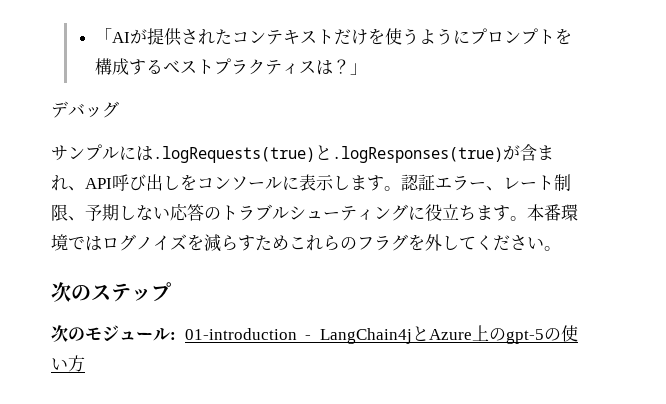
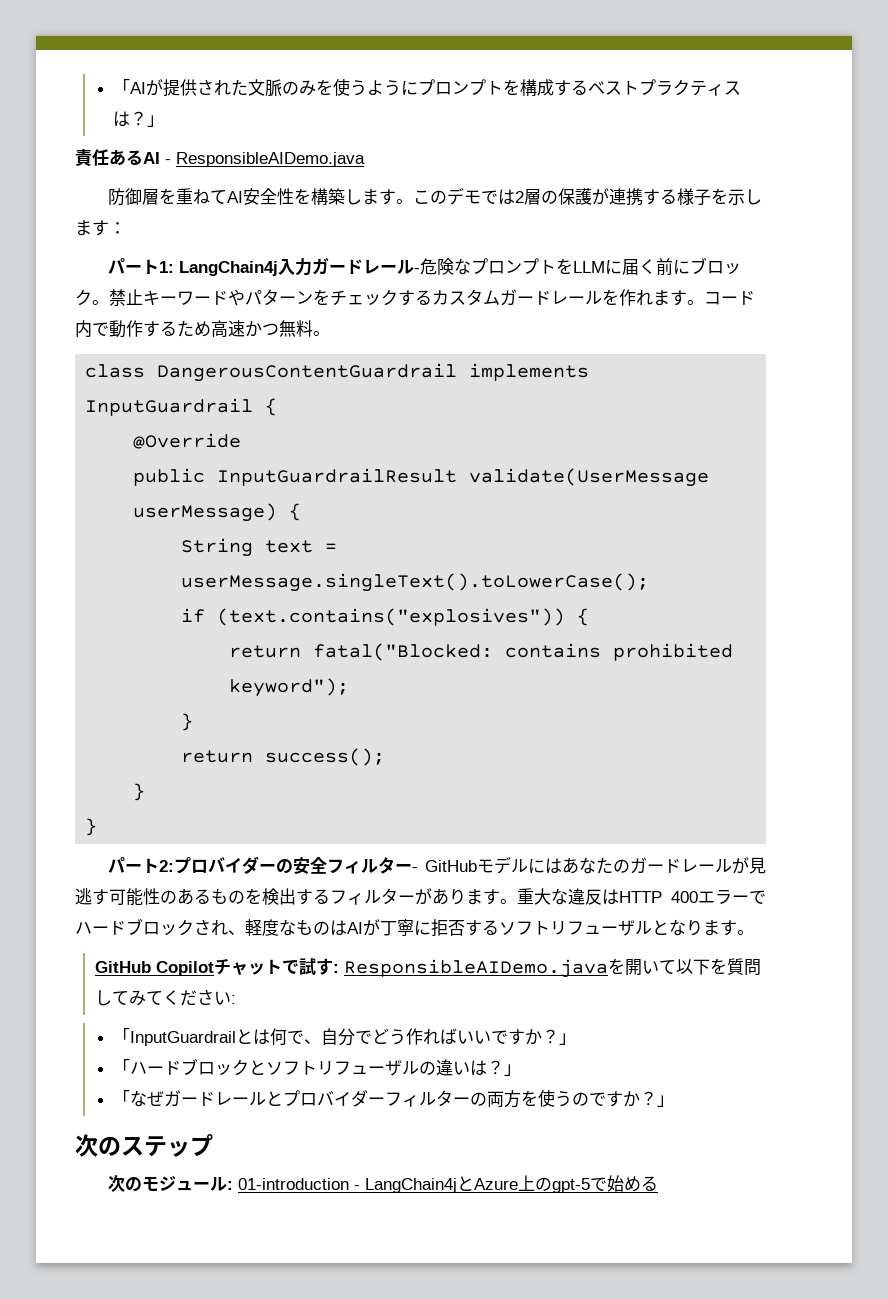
- 「AIが提供されたコンテキストだけを使うようにプロンプトを構成するベストプラクティスは？」
+ 「AIが提供された文脈のみを使うようにプロンプトを構成するベストプラクティスは？」
- デバッグ
- サンプルには.logRequests(true)と.logResponses(true)が含まれ、API呼び出しをコンソールに表示します。認証エラー、レート制限、予期しない応答のトラブルシューティングに役立ちます。本番環境ではログノイズを減らすためこれらのフラグを外してください。
+ 責任あるAI - ResponsibleAIDemo.java
+ 防御層を重ねてAI安全性を構築します。このデモでは2層の保護が連携する様子を示します：
+ パート1: LangChain4j入力ガードレール-危険なプロンプトをLLMに届く前にブロック。禁止キーワードやパターンをチェックするカスタムガードレールを作れます。コード内で動作するため高速かつ無料。
+ class DangerousContentGuardrail implements InputGuardrail {
+ @Override
+ public InputGuardrailResult validate(UserMessage userMessage) {
+ String text = userMessage.singleText().toLowerCase();
+ if (text.contains("explosives")) {
+ return fatal("Blocked: contains prohibited keyword");
+ }
+ return success();
+ }
+ }
+ パート2:プロバイダーの安全フィルター- GitHubモデルにはあなたのガードレールが見逃す可能性のあるものを検出するフィルターがあります。重大な違反はHTTP 400エラーでハードブロックされ、軽度なものはAIが丁寧に拒否するソフトリフューザルとなります。
+ GitHub Copilotチャットで試す: ResponsibleAIDemo.javaを開いて以下を質問してみてください:
+ 「InputGuardrailとは何で、自分でどう作ればいいですか？」
+ 「ハードブロックとソフトリフューザルの違いは？」
+ 「なぜガードレールとプロバイダーフィルターの両方を使うのですか？」
- 次のモジュール: 01-introduction - LangChain4jとAzure上のgpt-5の使い方
+ 次のモジュール: 01-introduction - LangChain4jとAzure上のgpt-5で始める

